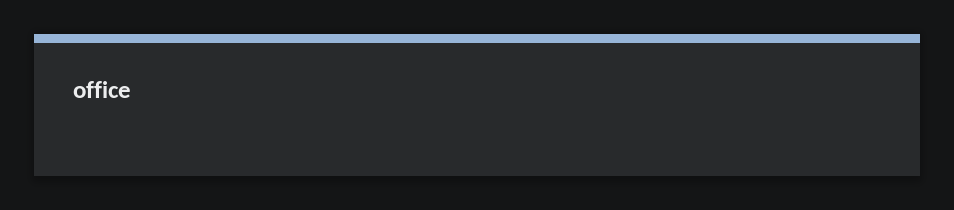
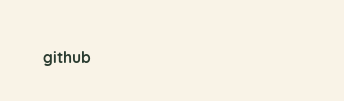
- office
+ github

